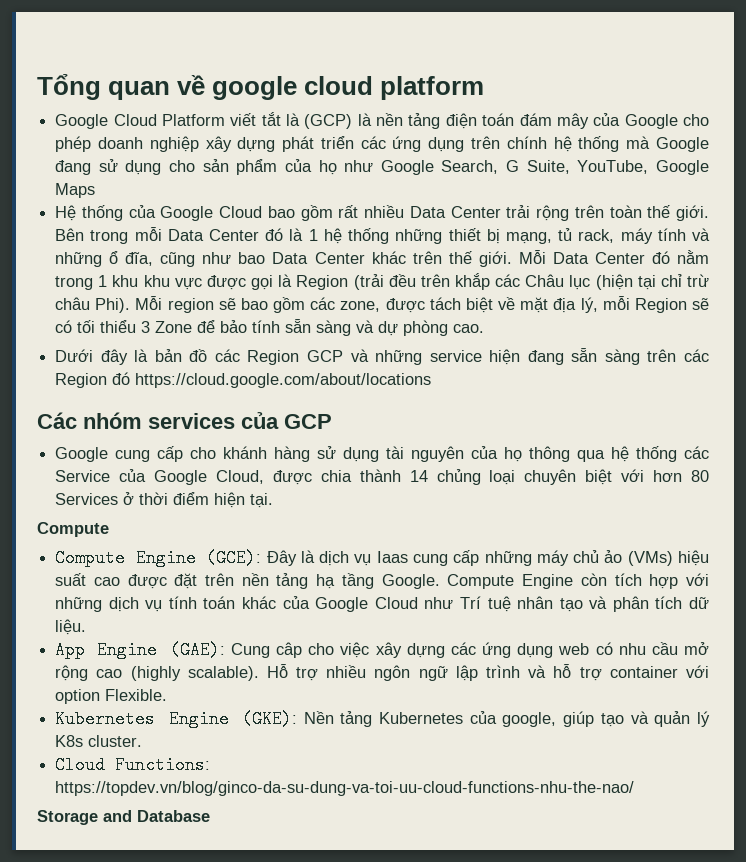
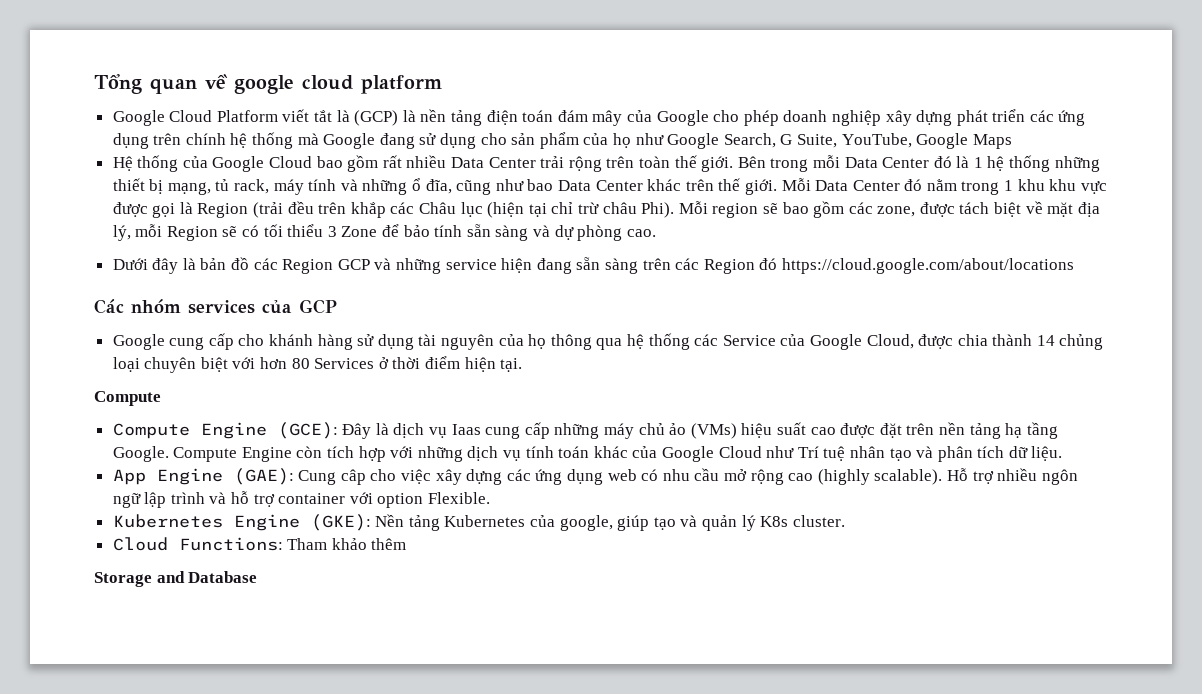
- Cloud Functions: https://topdev.vn/blog/ginco-da-su-dung-va-toi-uu-cloud-functions-nhu-the-nao/
+ Cloud Functions: Tham khảo thêm

